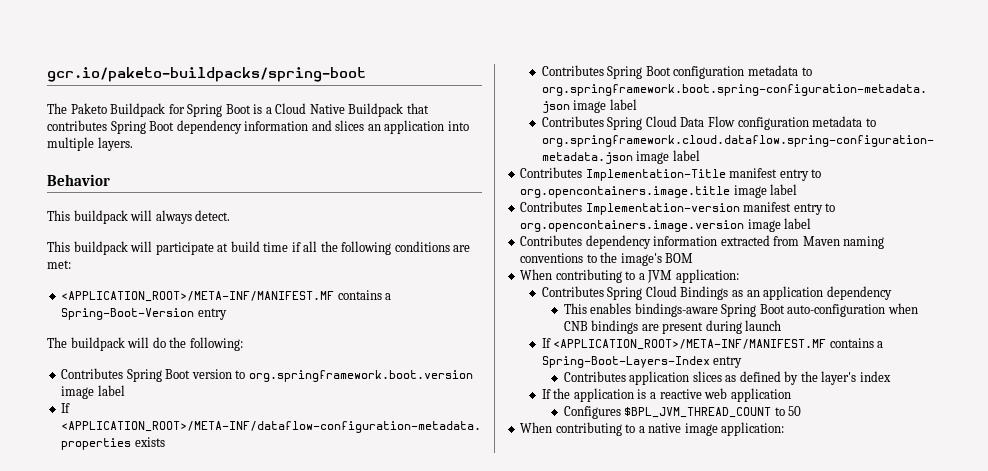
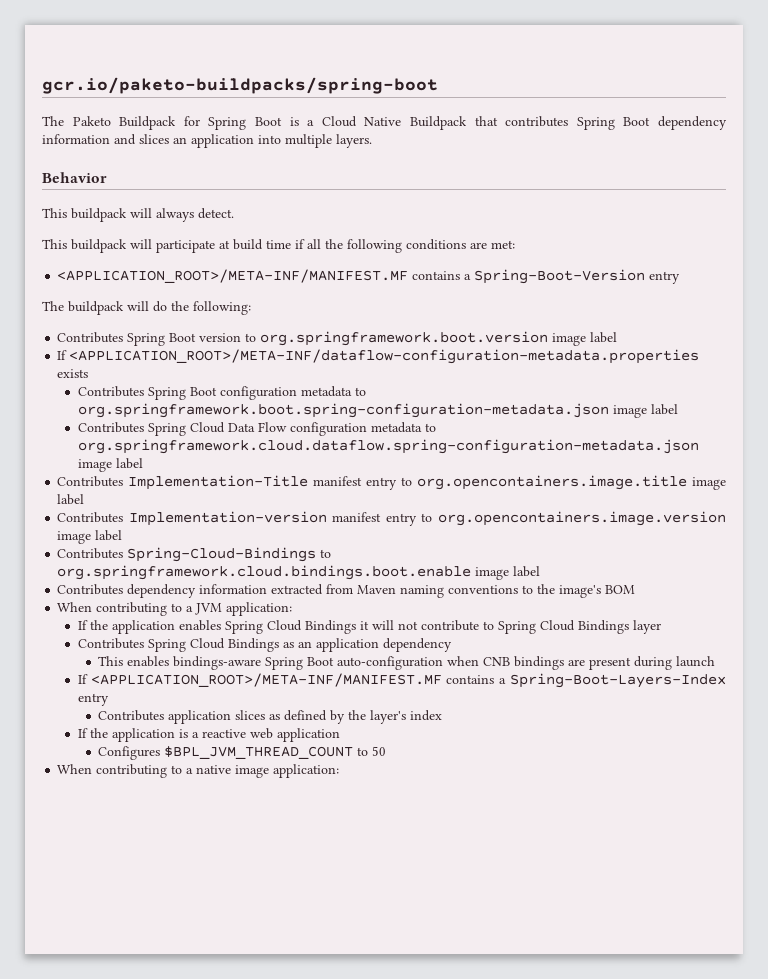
+ Contributes Spring-Cloud-Bindings to org.springframework.cloud.bindings.boot.enable image label
+ If the application enables Spring Cloud Bindings it will not contribute to Spring Cloud Bindings layer

